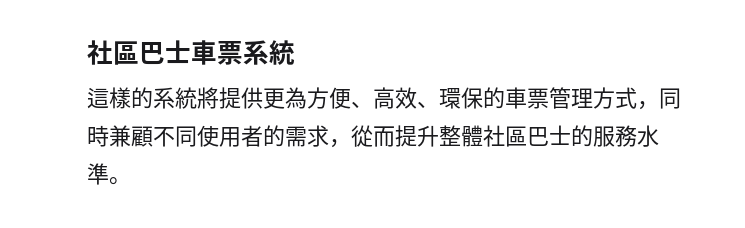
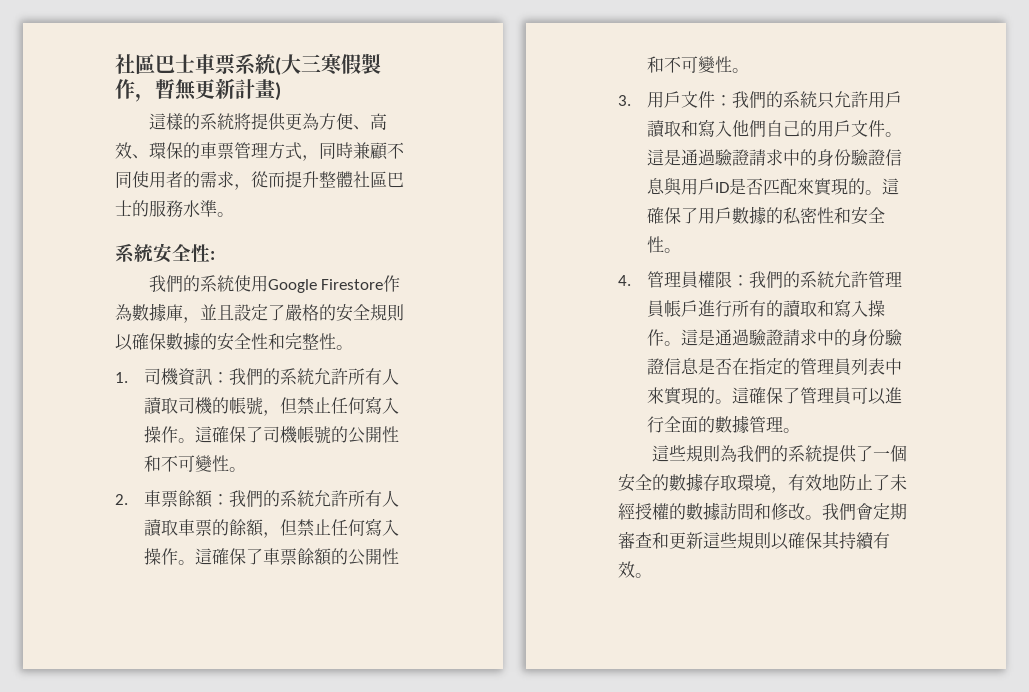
- 社區巴士車票系統
+ 社區巴士車票系統(大三寒假製作，暫無更新計畫)
+ 系統安全性:
+ 我們的系統使用Google Firestore作為數據庫，並且設定了嚴格的安全規則以確保數據的安全性和完整性。
+ 1.司機資訊：我們的系統允許所有人讀取司機的帳號，但禁止任何寫入操作。這確保了司機帳號的公開性和不可變性。
+ 2.車票餘額：我們的系統允許所有人讀取車票的餘額，但禁止任何寫入操作。這確保了車票餘額的公開性和不可變性。
+ 3.用戶文件：我們的系統只允許用戶讀取和寫入他們自己的用戶文件。這是通過驗證請求中的身份驗證信息與用戶ID是否匹配來實現的。這確保了用戶數據的私密性和安全性。
+ 4.管理員權限：我們的系統允許管理員帳戶進行所有的讀取和寫入操作。這是通過驗證請求中的身份驗證信息是否在指定的管理員列表中來實現的。這確保了管理員可以進行全面的數據管理。
+ 這些規則為我們的系統提供了一個安全的數據存取環境，有效地防止了未經授權的數據訪問和修改。我們會定期審查和更新這些規則以確保其持續有效。

